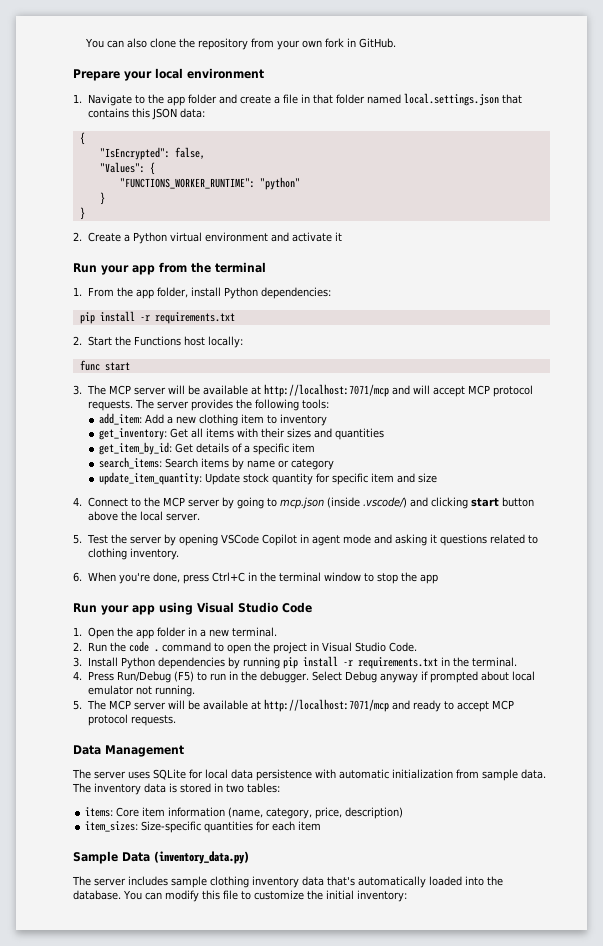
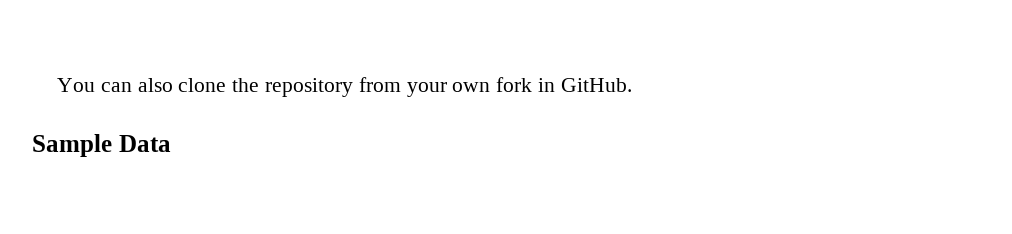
- Prepare your local environment
- 1. Navigate to the app folder and create a file in that folder named local.settings.json that contains this JSON data:
- {
- "IsEncrypted": false,
- "Values": {
- "FUNCTIONS_WORKER_RUNTIME": "python"
- }
- }
- 2. Create a Python virtual environment and activate it
- Run your app from the terminal
- 1. From the app folder, install Python dependencies:
- pip install -r requirements.txt
- 2. Start the Functions host locally:
- func start
- 3. The MCP server will be available at http://localhost:7071/mcp and will accept MCP protocol requests. The server provides the following tools:
- add_item: Add a new clothing item to inventory
- get_inventory: Get all items with their sizes and quantities
- get_item_by_id: Get details of a specific item
- search_items: Search items by name or category
- update_item_quantity: Update stock quantity for specific item and size
- 4. Connect to the MCP server by going to mcp.json (inside .vscode/) and clicking start button above the local server.
- 5. Test the server by opening VSCode Copilot in agent mode and asking it questions related to clothing inventory.
- 6. When you're done, press Ctrl+C in the terminal window to stop the app
- Run your app using Visual Studio Code
- 1. Open the app folder in a new terminal.
- 2. Run the code . command to open the project in Visual Studio Code.
- 3. Install Python dependencies by running pip install -r requirements.txt in the terminal.
- 4. Press Run/Debug (F5) to run in the debugger. Select Debug anyway if prompted about local emulator not running.
- 5. The MCP server will be available at http://localhost:7071/mcp and ready to accept MCP protocol requests.
- Data Management
- The server uses SQLite for local data persistence with automatic initialization from sample data. The inventory data is stored in two tables:
- items: Core item information (name, category, price, description)
- item_sizes: Size-specific quantities for each item
- Sample Data (inventory_data.py)
- The server includes sample clothing inventory data that's automatically loaded into the database. You can modify this file to customize the initial inventory:
+ Sample Data

